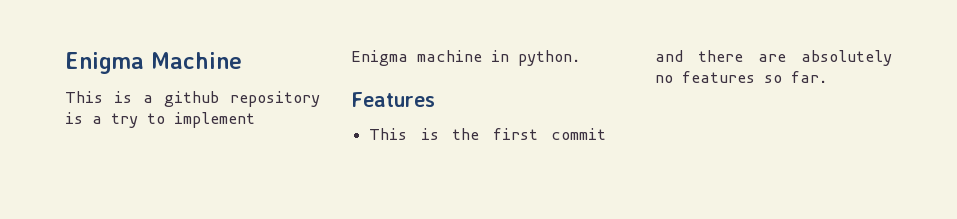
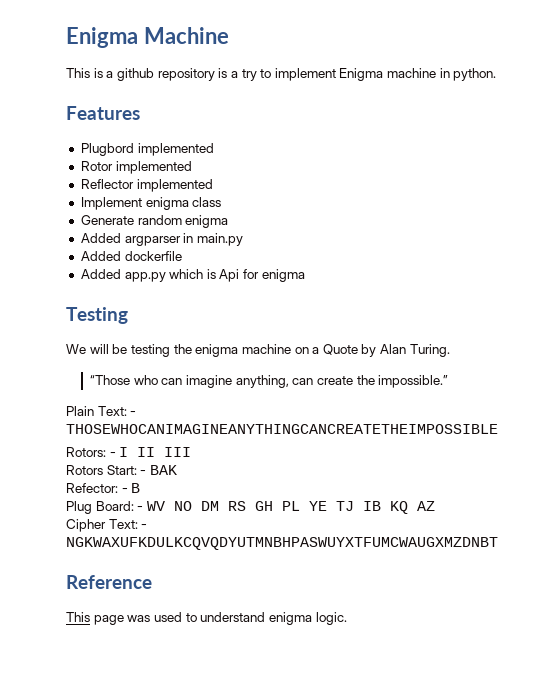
- This is the first commit and there are absolutely no features so far.
+ Plugbord implemented
+ Rotor implemented
+ Reflector implemented
+ Implement enigma class
+ Generate random enigma
+ Added argparser in main.py
+ Added dockerfile
+ Added app.py which is Api for enigma
+ Testing
+ We will be testing the enigma machine on a Quote by Alan Turing.
+ “Those who can imagine anything, can create the impossible.”
+ Plain Text: - THOSEWHOCANIMAGINEANYTHINGCANCREATETHEIMPOSSIBLE
+ Rotors: - I II III
+ Rotors Start: - BAK
+ Refector: - B
+ Plug Board: - WV NO DM RS GH PL YE TJ IB KQ AZ
+ Cipher Text: - NGKWAXUFKDULKCQVQDYUTMNBHPASWUYXTFUMCWAUGXMZDNBT
+ Reference
+ This page was used to understand enigma logic.

